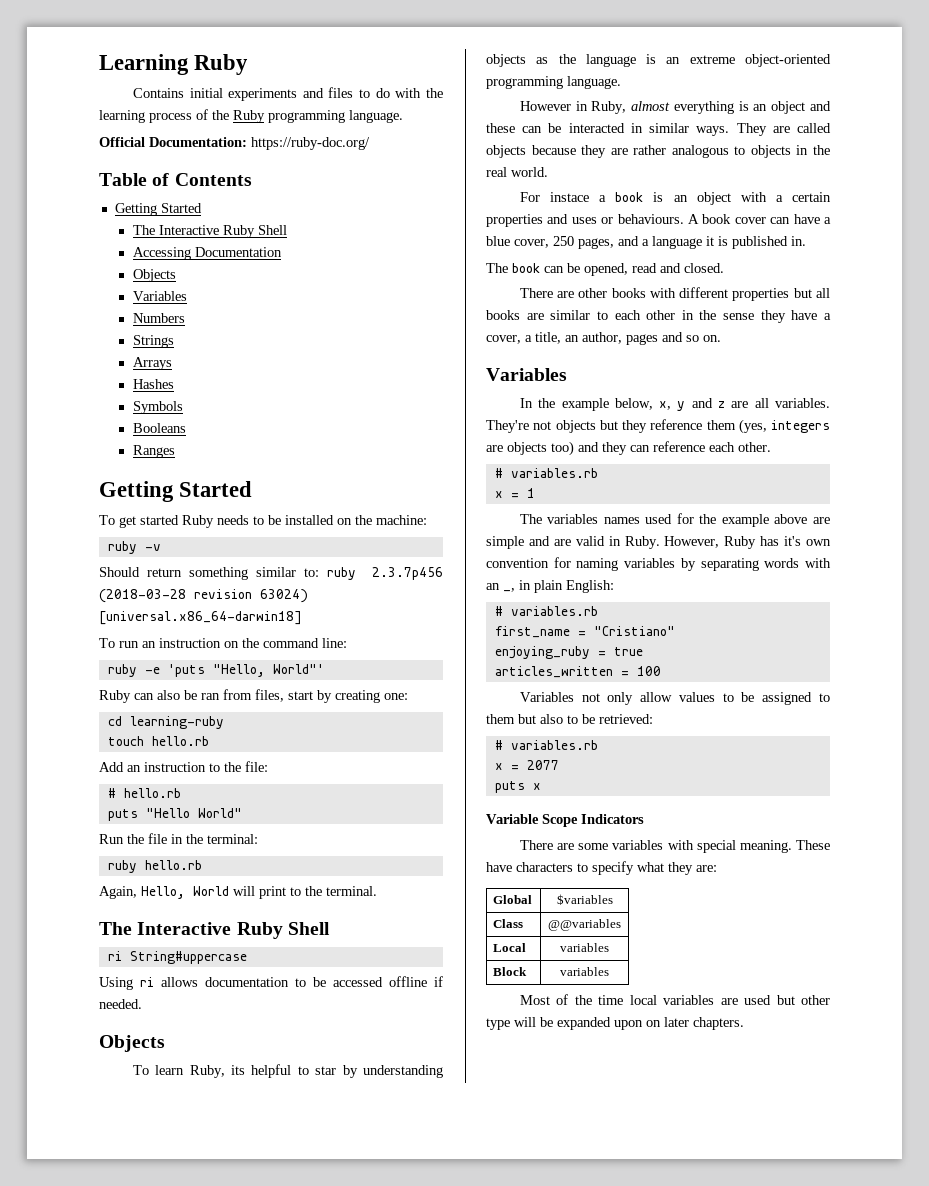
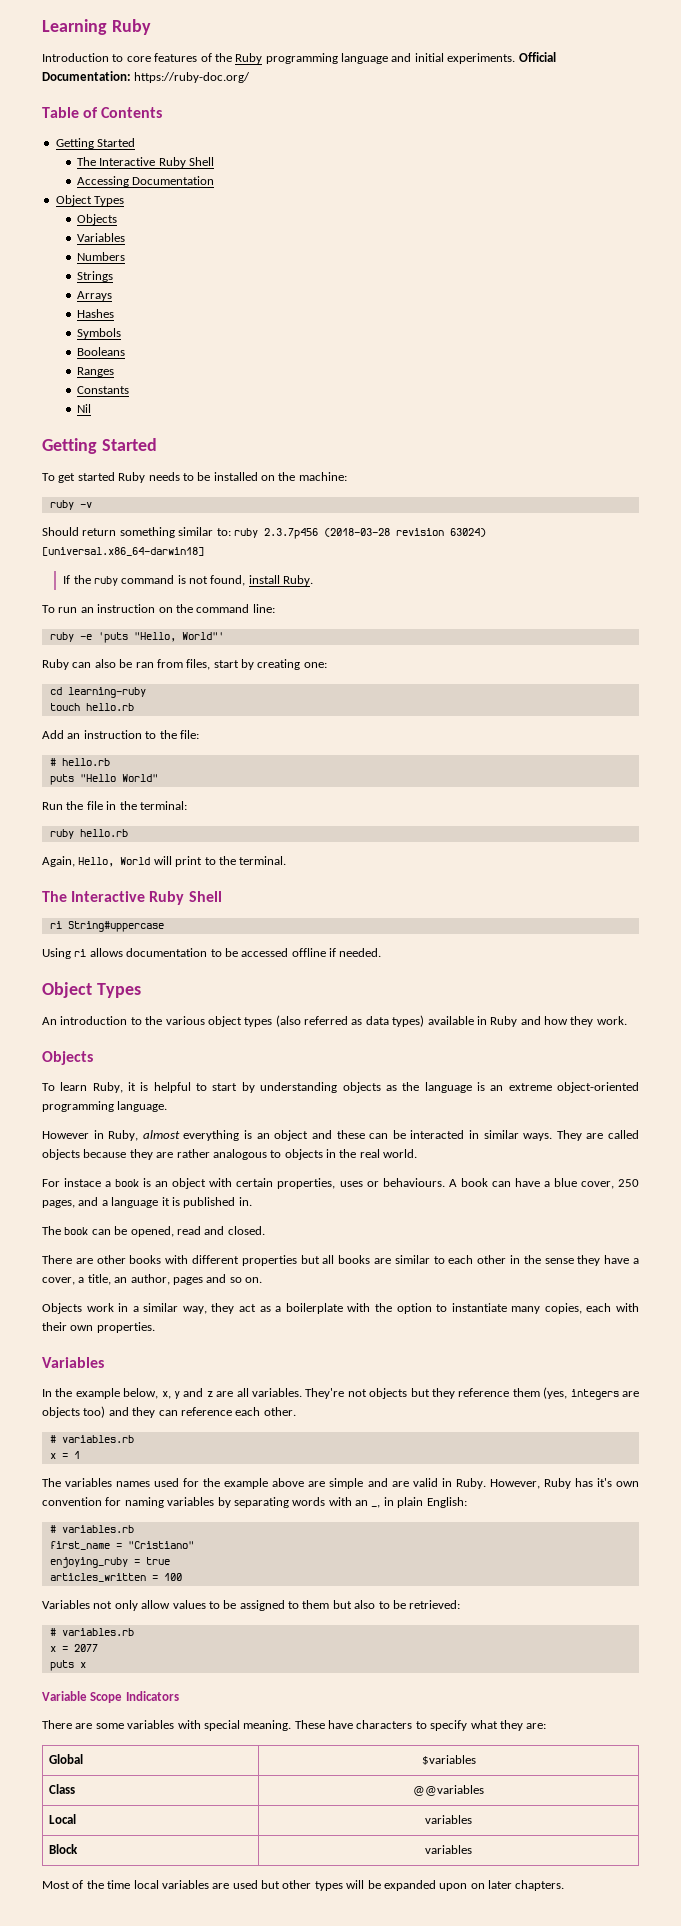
- Contains initial experiments and files to do with the learning process of the Ruby programming language.
- Official Documentation: https://ruby-doc.org/
+ Introduction to core features of the Ruby programming language and initial experiments. Official Documentation: https://ruby-doc.org/
  Accessing Documentation
+ Object Types
+ Constants
+ Nil
+ If the ruby command is not found, install Ruby.
  Using ri allows documentation to be accessed offline if needed.
+ Object Types
+ An introduction to the various object types (also referred as data types) available in Ruby and how they work.
- To learn Ruby, its helpful to star by understanding objects as the language is an extreme object-oriented programming language.
+ To learn Ruby, it is helpful to start by understanding objects as the language is an extreme object-oriented programming language.
- For instace a book is an object with a certain properties and uses or behaviours.
+ For instace a book is an object with certain properties, uses or behaviours.
- A book cover can have a blue cover, 250 pages, and a language it is published in.
+ A book can have a blue cover, 250 pages, and a language it is published in.
+ Objects work in a similar way, they act as a boilerplate with the option to instantiate many copies, each with their own properties.
- Most of the time local variables are used but other type will be expanded upon on later chapters.
+ Most of the time local variables are used but other types will be expanded upon on later chapters.

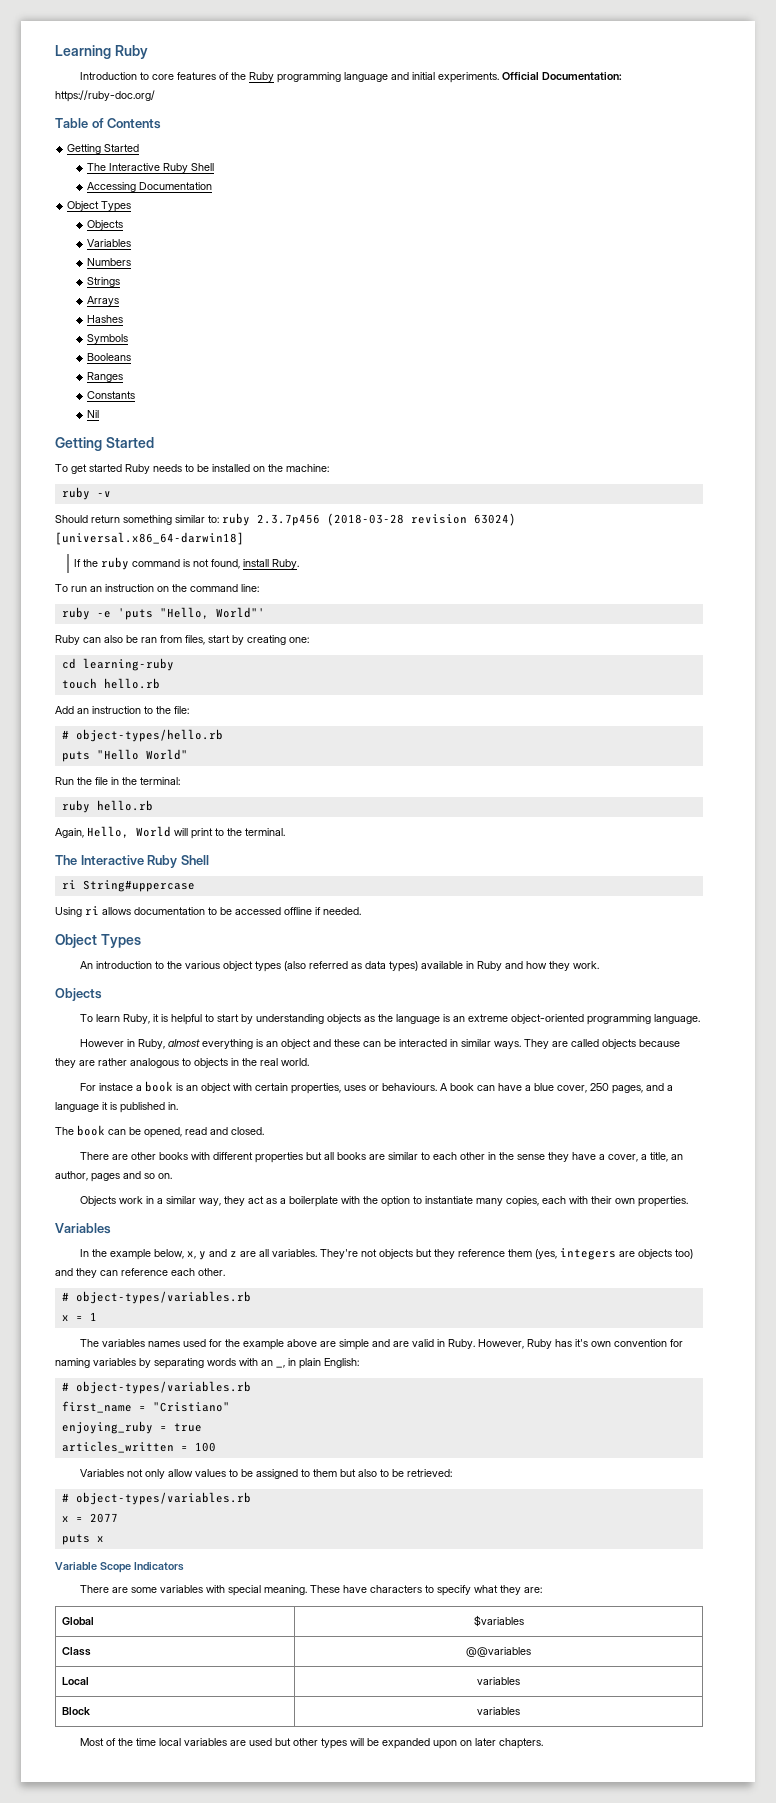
- # hello.rb
+ # object-types/hello.rb
  They're not objects but they reference them (yes, integers are objects too) and they can reference each other.
- # variables.rb
+ # object-types/variables.rb
  However, Ruby has it's own convention for naming variables by separating words with an _, in plain English:
- # variables.rb
+ # object-types/variables.rb
  Variables not only allow values to be assigned to them but also to be retrieved:
- # variables.rb
+ # object-types/variables.rb

